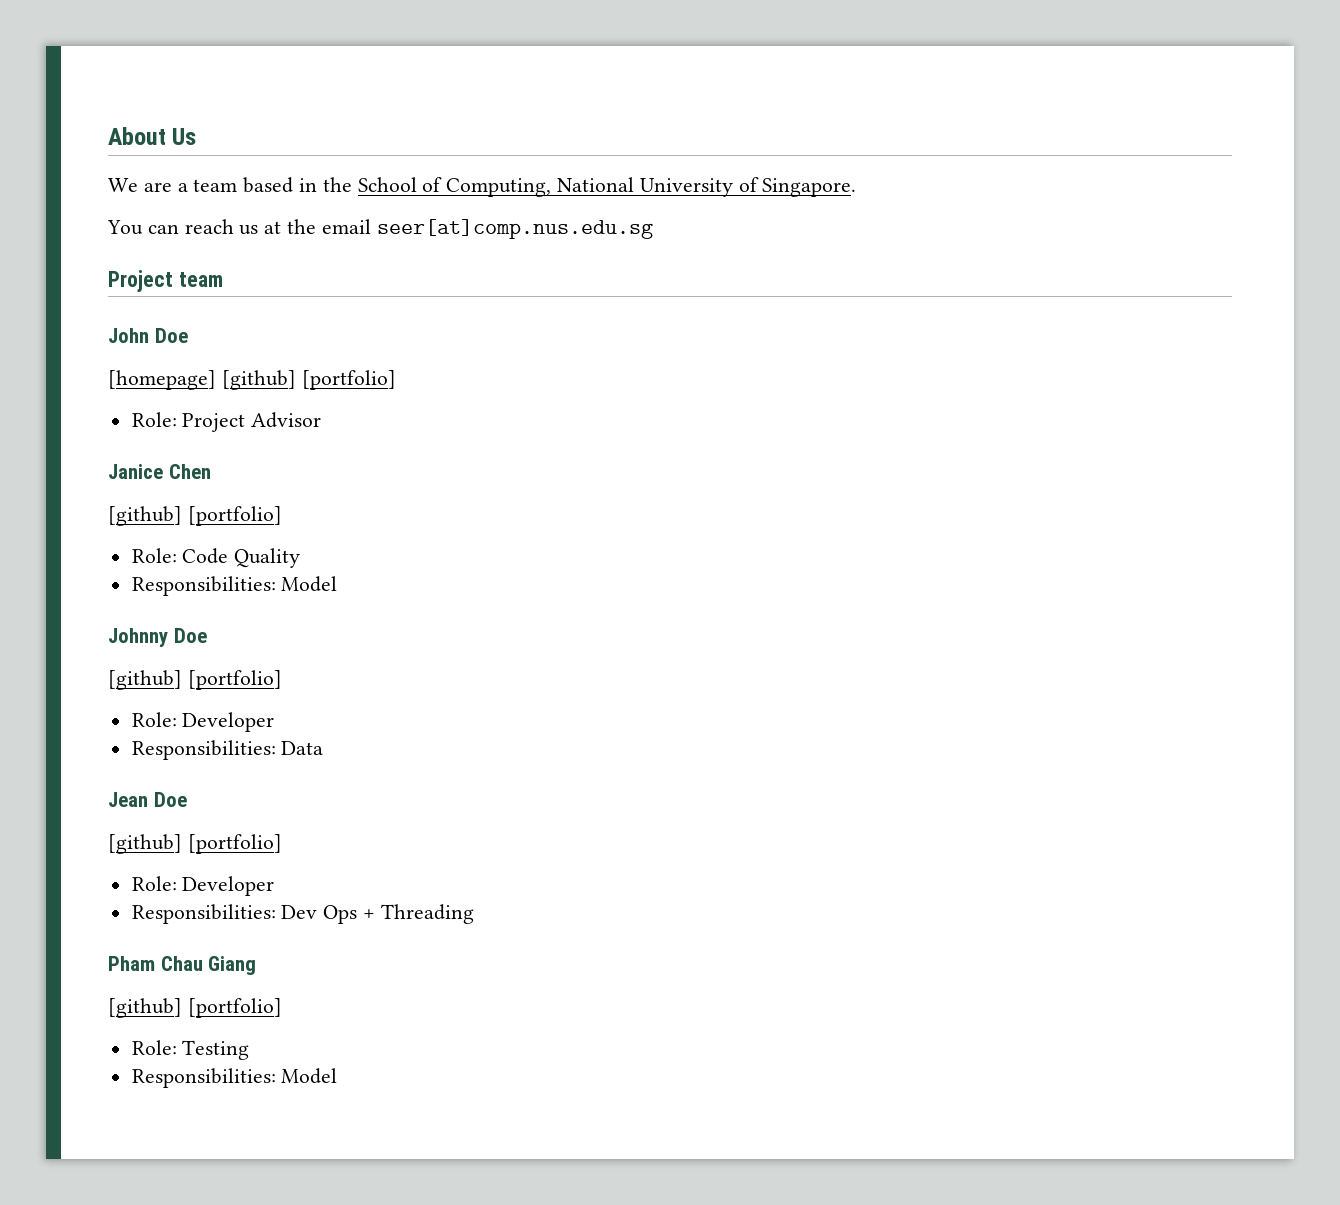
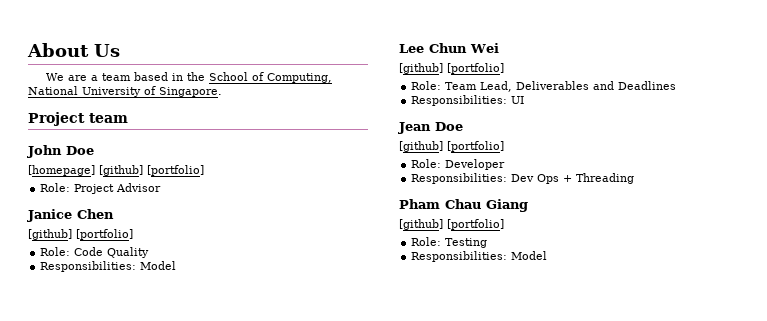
- You can reach us at the email seer[at]comp.nus.edu.sg
- Johnny Doe
+ Lee Chun Wei
  [github] [portfolio]
- Role: Developer
- Responsibilities: Data
+ Role: Team Lead, Deliverables and Deadlines
+ Responsibilities: UI

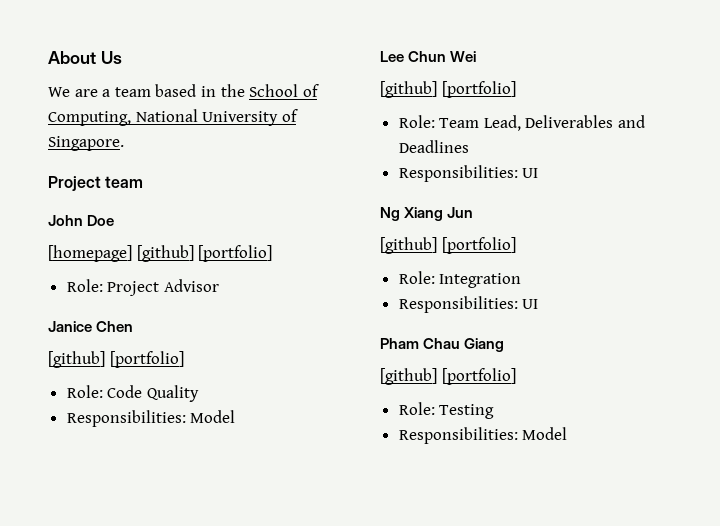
- Jean Doe
+ Ng Xiang Jun
  [github] [portfolio]
- Role: Developer
- Responsibilities: Dev Ops + Threading
+ Role: Integration
+ Responsibilities: UI

